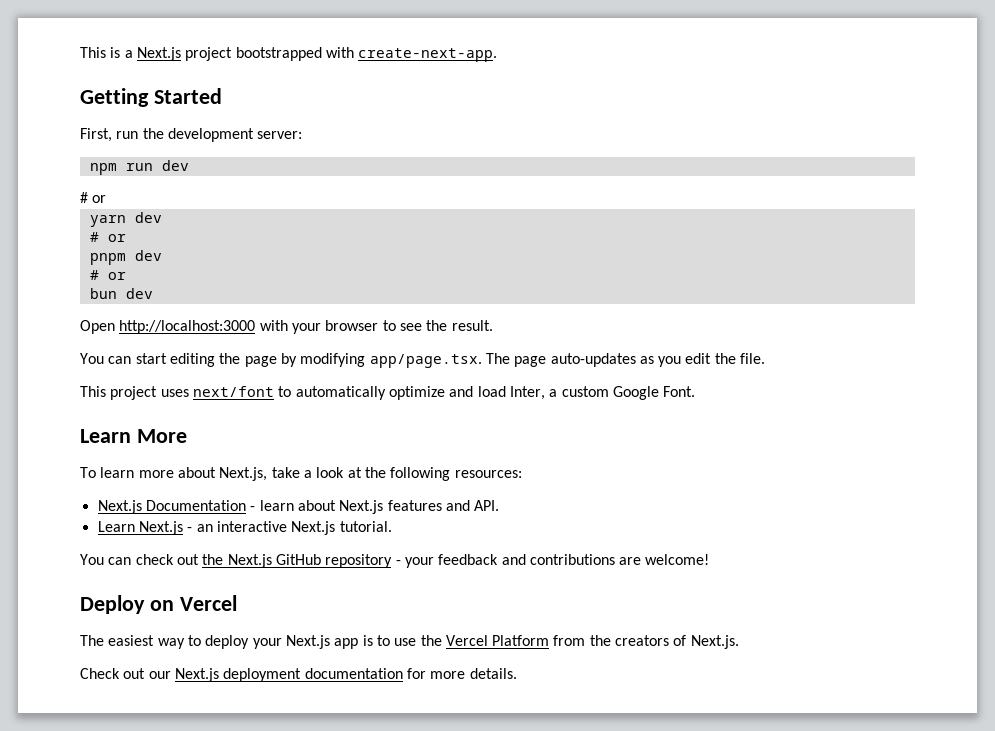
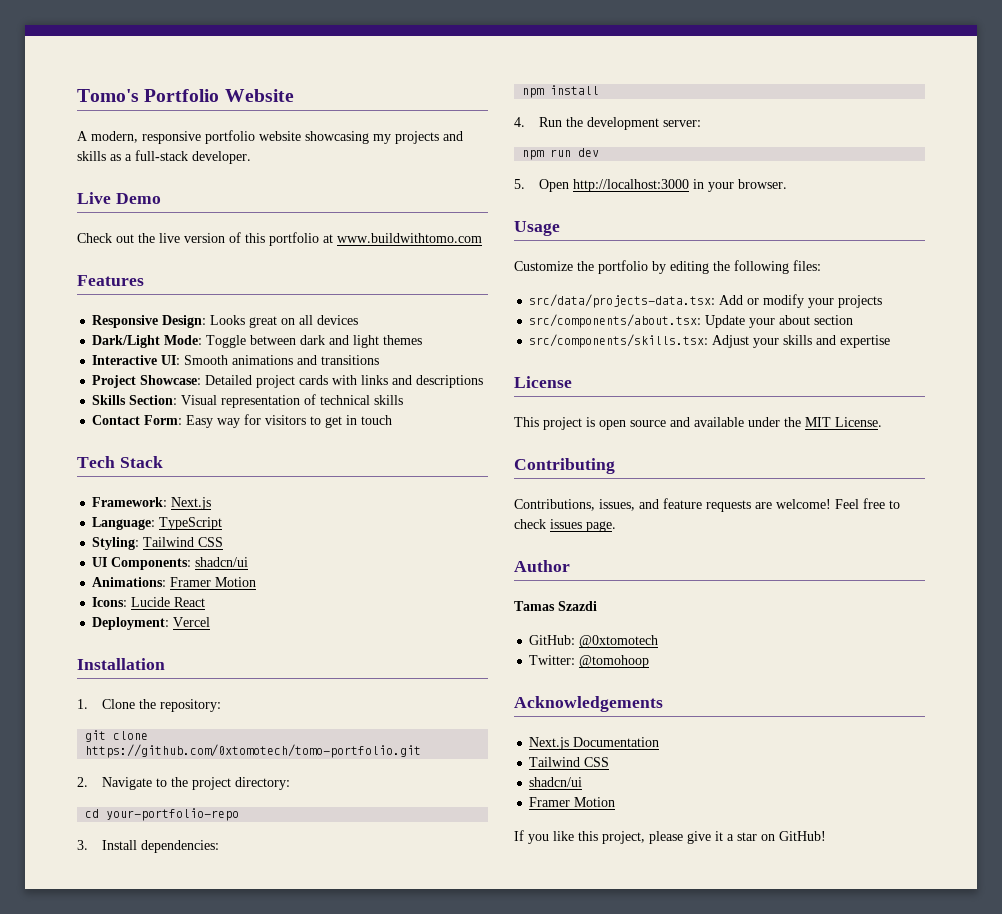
- This is a Next.js project bootstrapped with create-next-app.
- Getting Started
- First, run the development server:
+ Tomo's Portfolio Website
+ A modern, responsive portfolio website showcasing my projects and skills as a full-stack developer.
+ Live Demo
+ Check out the live version of this portfolio at www.buildwithtomo.com
+ Features
+ Responsive Design: Looks great on all devices
+ Dark/Light Mode: Toggle between dark and light themes
+ Interactive UI: Smooth animations and transitions
+ Project Showcase: Detailed project cards with links and descriptions
+ Skills Section: Visual representation of technical skills
+ Contact Form: Easy way for visitors to get in touch
+ Tech Stack
+ Framework: Next.js
+ Language: TypeScript
+ Styling: Tailwind CSS
+ UI Components: shadcn/ui
+ Animations: Framer Motion
+ Icons: Lucide React
+ Deployment: Vercel
+ Installation
+ 1. Clone the repository:
+ git clone https://github.com/0xtomotech/tomo-portfolio.git
+ 2. Navigate to the project directory:
+ cd your-portfolio-repo
+ 3. Install dependencies:
+ npm install
+ 4. Run the development server:
  npm run dev
- # or
- yarn dev
- # or
- pnpm dev
- # or
- bun dev
- Open http://localhost:3000 with your browser to see the result.
- You can start editing the page by modifying app/page.tsx. The page auto-updates as you edit the file.
- This project uses next/font to automatically optimize and load Inter, a custom Google Font.
- Learn More
- To learn more about Next.js, take a look at the following resources:
- Next.js Documentation - learn about Next.js features and API.
- Learn Next.js - an interactive Next.js tutorial.
- You can check out the Next.js GitHub repository - your feedback and contributions are welcome!
- Deploy on Vercel
- The easiest way to deploy your Next.js app is to use the Vercel Platform from the creators of Next.js.
- Check out our Next.js deployment documentation for more details.
+ 5. Open http://localhost:3000 in your browser.
+ Usage
+ Customize the portfolio by editing the following files:
+ src/data/projects-data.tsx: Add or modify your projects
+ src/components/about.tsx: Update your about section
+ src/components/skills.tsx: Adjust your skills and expertise
+ License
+ This project is open source and available under the MIT License.
+ Contributing
+ Contributions, issues, and feature requests are welcome! Feel free to check issues page.
+ Author
+ Tamas Szazdi
+ GitHub: @0xtomotech
+ Twitter: @tomohoop
+ Acknowledgements
+ Next.js Documentation
+ Tailwind CSS
+ shadcn/ui
+ Framer Motion
+ If you like this project, please give it a star on GitHub!

